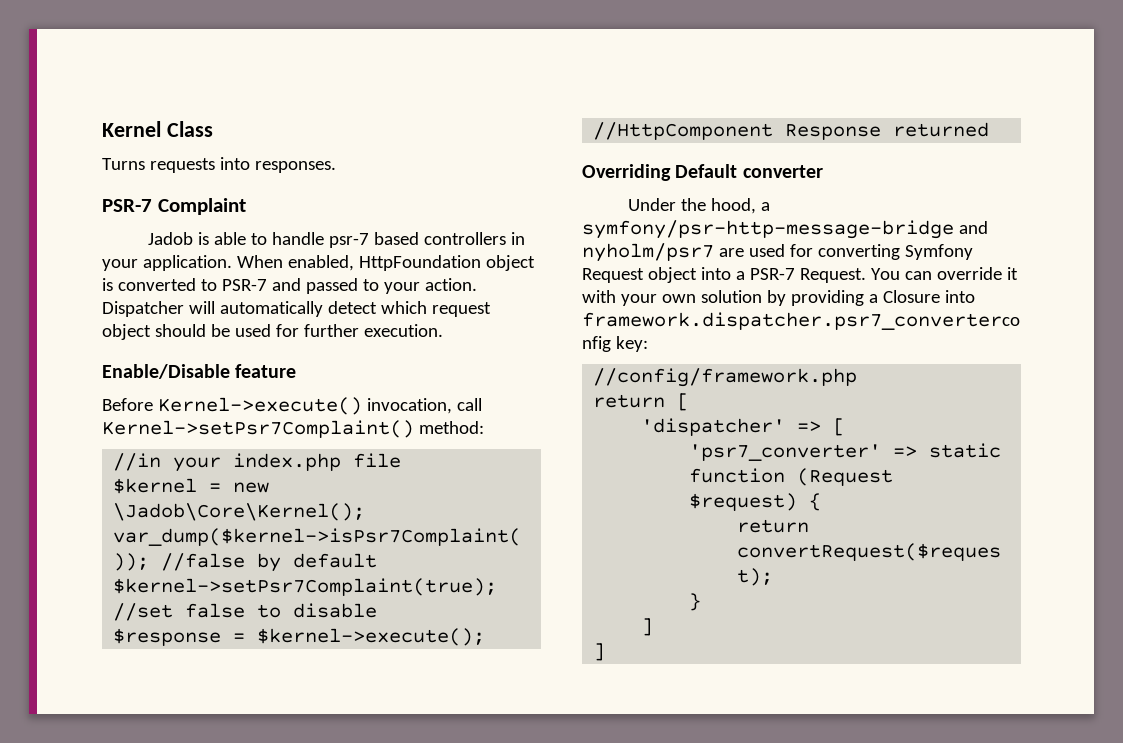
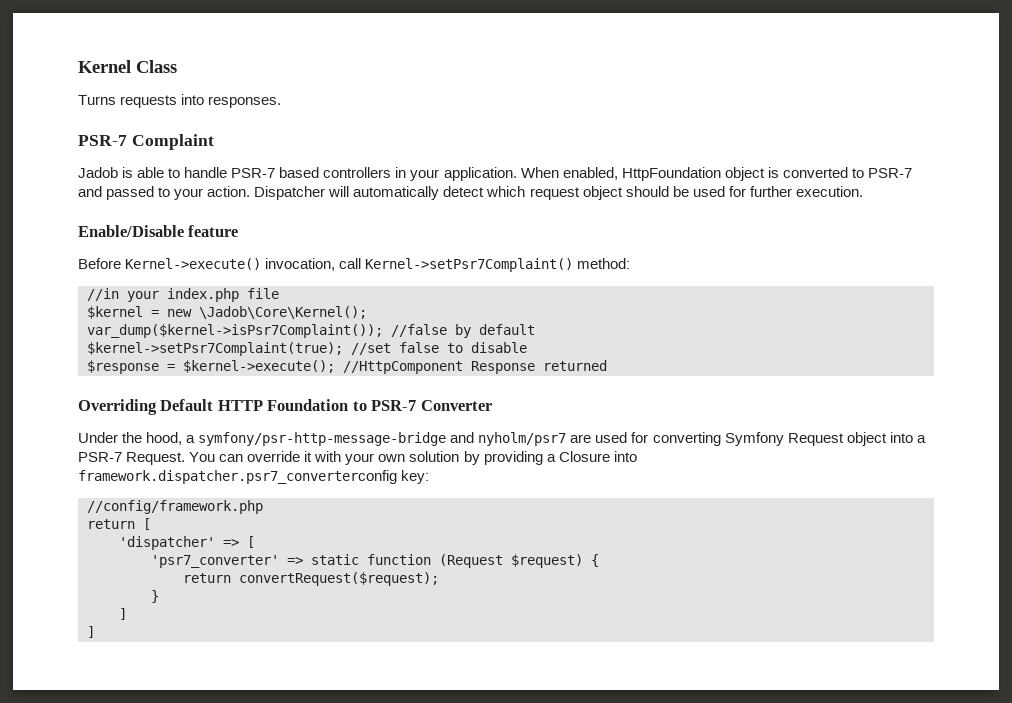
- Jadob is able to handle psr-7 based controllers in your application.
+ Jadob is able to handle PSR-7 based controllers in your application.
- Overriding Default converter
+ Overriding Default HTTP Foundation to PSR-7 Converter

